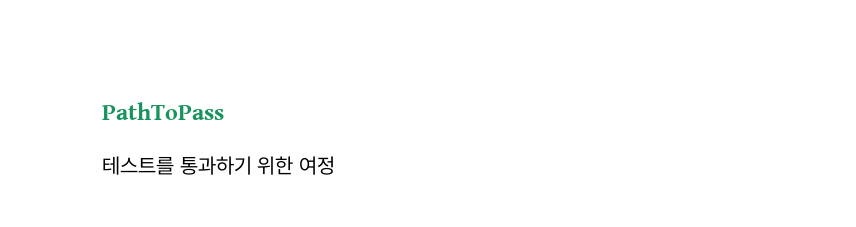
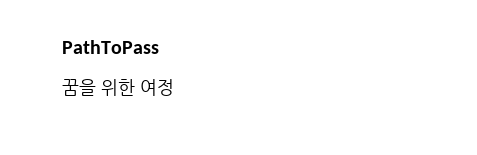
- 테스트를 통과하기 위한 여정
+ 꿈을 위한 여정

